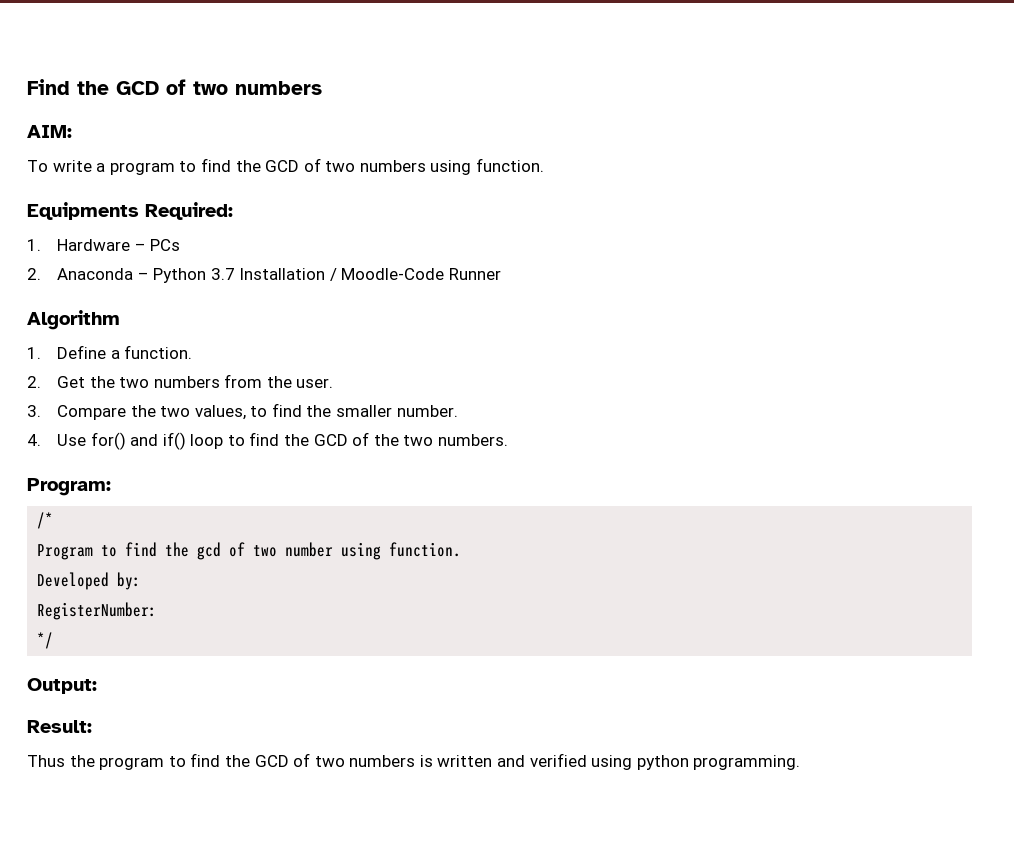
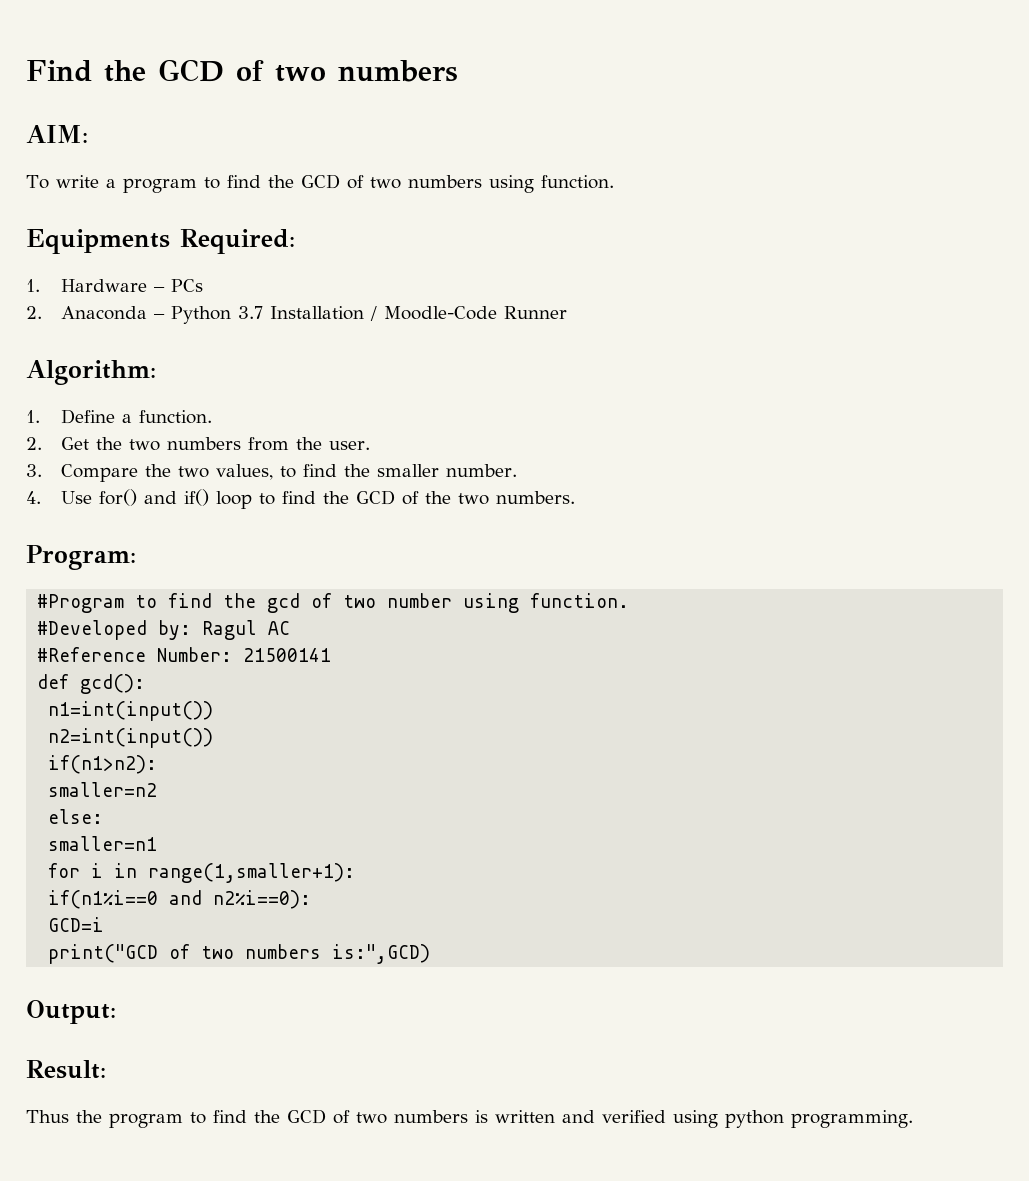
- Algorithm
+ Algorithm:
- /*
- Program to find the gcd of two number using function.
+ #Program to find the gcd of two number using function.
- Developed by:
- RegisterNumber:
- */
+ #Developed by: Ragul AC
+ #Reference Number: 21500141
+ def gcd():
+ n1=int(input())
+ n2=int(input())
+ if(n1>n2):
+ smaller=n2
+ else:
+ smaller=n1
+ for i in range(1,smaller+1):
+ if(n1%i==0 and n2%i==0):
+ GCD=i
+ print("GCD of two numbers is:",GCD)

